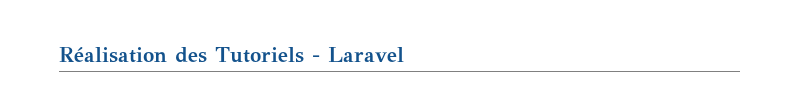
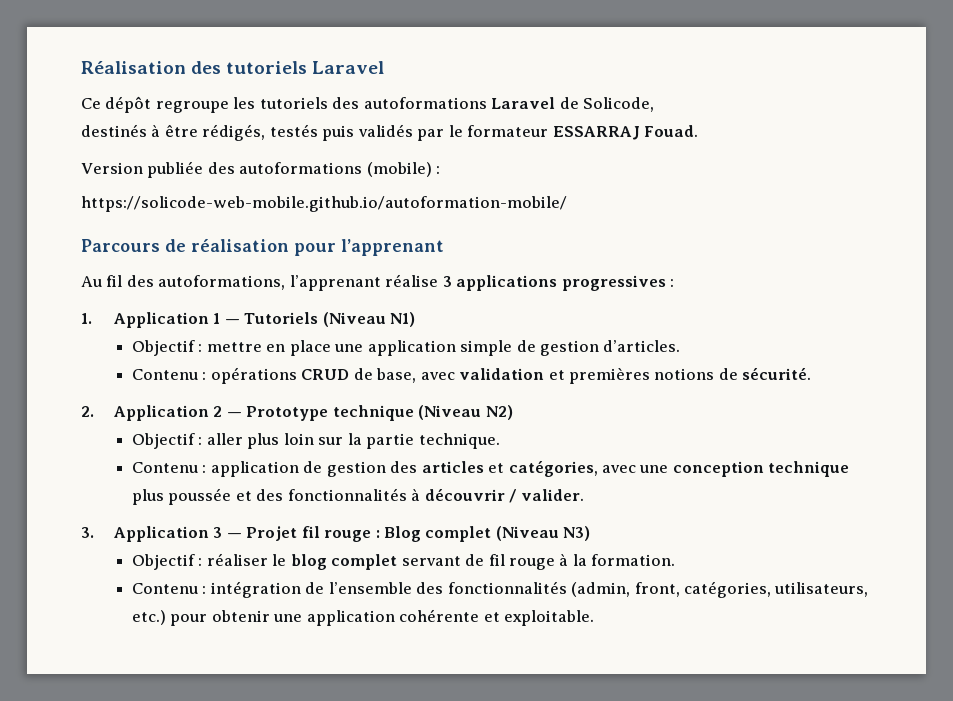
- Réalisation des Tutoriels - Laravel
+ Réalisation des tutoriels Laravel
+ Ce dépôt regroupe les tutoriels des autoformations Laravel de Solicode,
+ destinés à être rédigés, testés puis validés par le formateur ESSARRAJ Fouad.
+ Version publiée des autoformations (mobile) :
+ https://solicode-web-mobile.github.io/autoformation-mobile/
+ Parcours de réalisation pour l’apprenant
+ Au fil des autoformations, l’apprenant réalise 3 applications progressives :
+ 1. Application 1 — Tutoriels (Niveau N1)
+ Objectif : mettre en place une application simple de gestion d’articles.
+ Contenu : opérations CRUD de base, avec validation et premières notions de sécurité.
+ 2. Application 2 — Prototype technique (Niveau N2)
+ Objectif : aller plus loin sur la partie technique.
+ Contenu : application de gestion des articles et catégories, avec une conception technique plus poussée et des fonctionnalités à découvrir / valider.
+ 3. Application 3 — Projet fil rouge : Blog complet (Niveau N3)
+ Objectif : réaliser le blog complet servant de fil rouge à la formation.
+ Contenu : intégration de l’ensemble des fonctionnalités (admin, front, catégories, utilisateurs, etc.) pour obtenir une application cohérente et exploitable.

